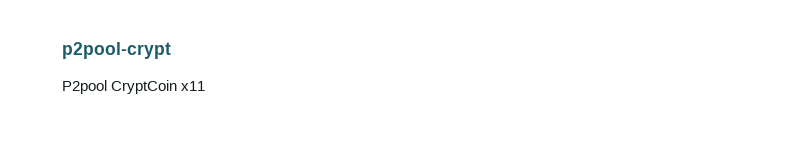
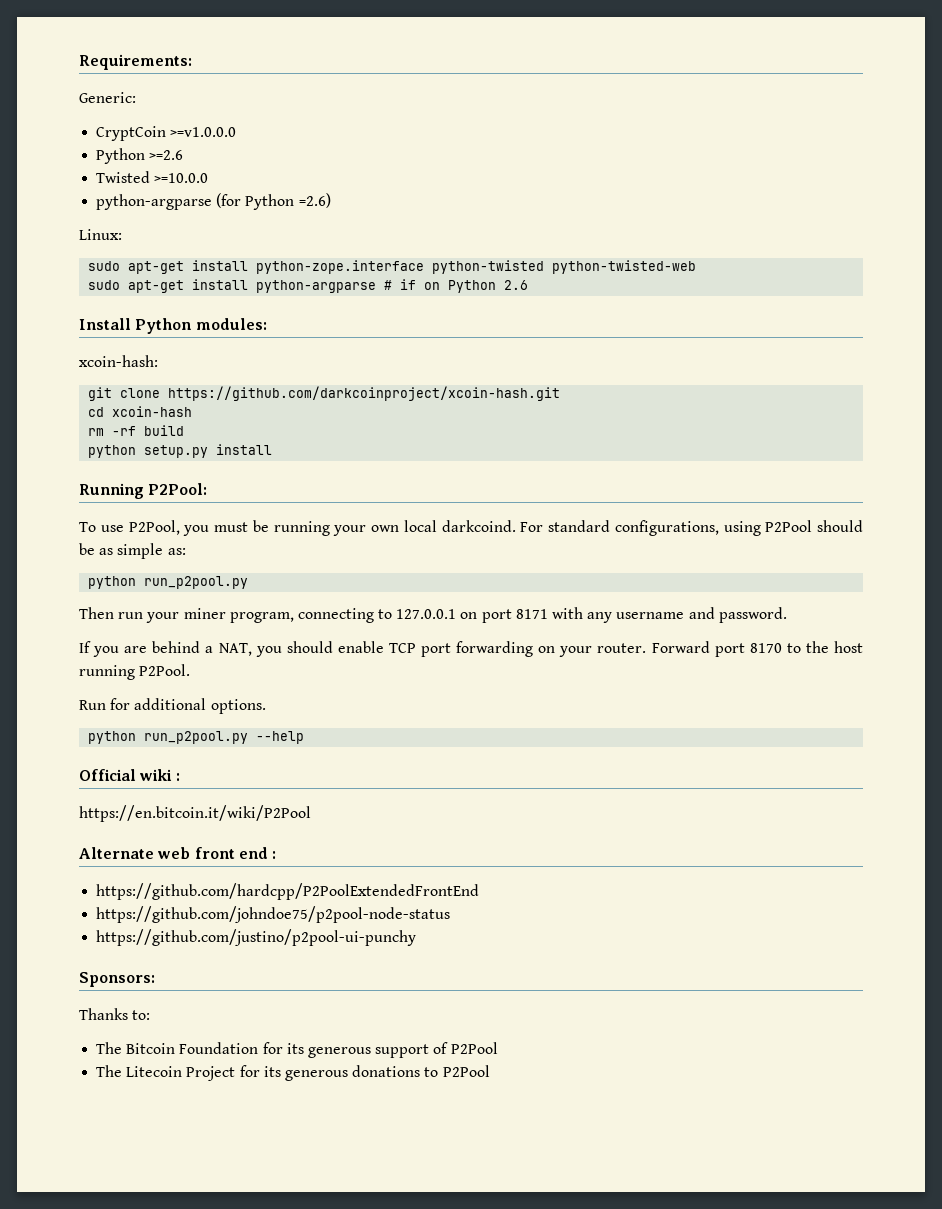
- p2pool-crypt
- P2pool CryptCoin x11
+ Requirements:
+ Generic:
+ CryptCoin >=v1.0.0.0
+ Python >=2.6
+ Twisted >=10.0.0
+ python-argparse (for Python =2.6)
+ Linux:
+ sudo apt-get install python-zope.interface python-twisted python-twisted-web
+ sudo apt-get install python-argparse # if on Python 2.6
+ Install Python modules:
+ xcoin-hash:
+ git clone https://github.com/darkcoinproject/xcoin-hash.git
+ cd xcoin-hash
+ rm -rf build
+ python setup.py install
+ Running P2Pool:
+ To use P2Pool, you must be running your own local darkcoind. For standard configurations, using P2Pool should be as simple as:
+ python run_p2pool.py
+ Then run your miner program, connecting to 127.0.0.1 on port 8171 with any username and password.
+ If you are behind a NAT, you should enable TCP port forwarding on your router. Forward port 8170 to the host running P2Pool.
+ Run for additional options.
+ python run_p2pool.py --help
+ Official wiki :
+ https://en.bitcoin.it/wiki/P2Pool
+ Alternate web front end :
+ https://github.com/hardcpp/P2PoolExtendedFrontEnd
+ https://github.com/johndoe75/p2pool-node-status
+ https://github.com/justino/p2pool-ui-punchy
+ Sponsors:
+ Thanks to:
+ The Bitcoin Foundation for its generous support of P2Pool
+ The Litecoin Project for its generous donations to P2Pool

